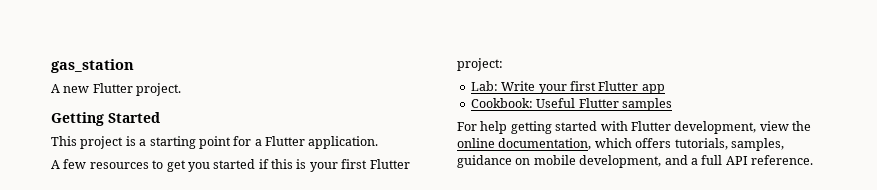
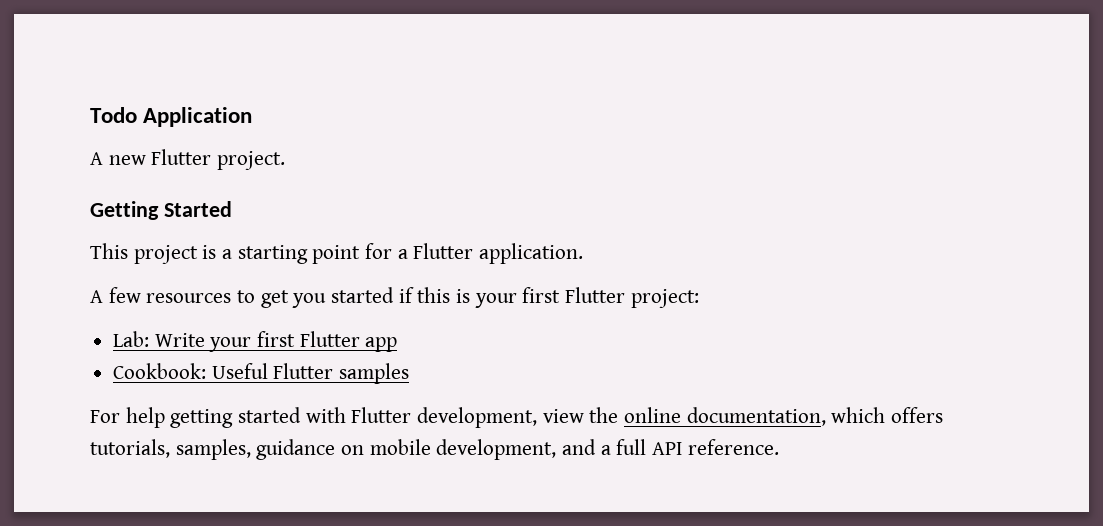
- gas_station
+ Todo Application

